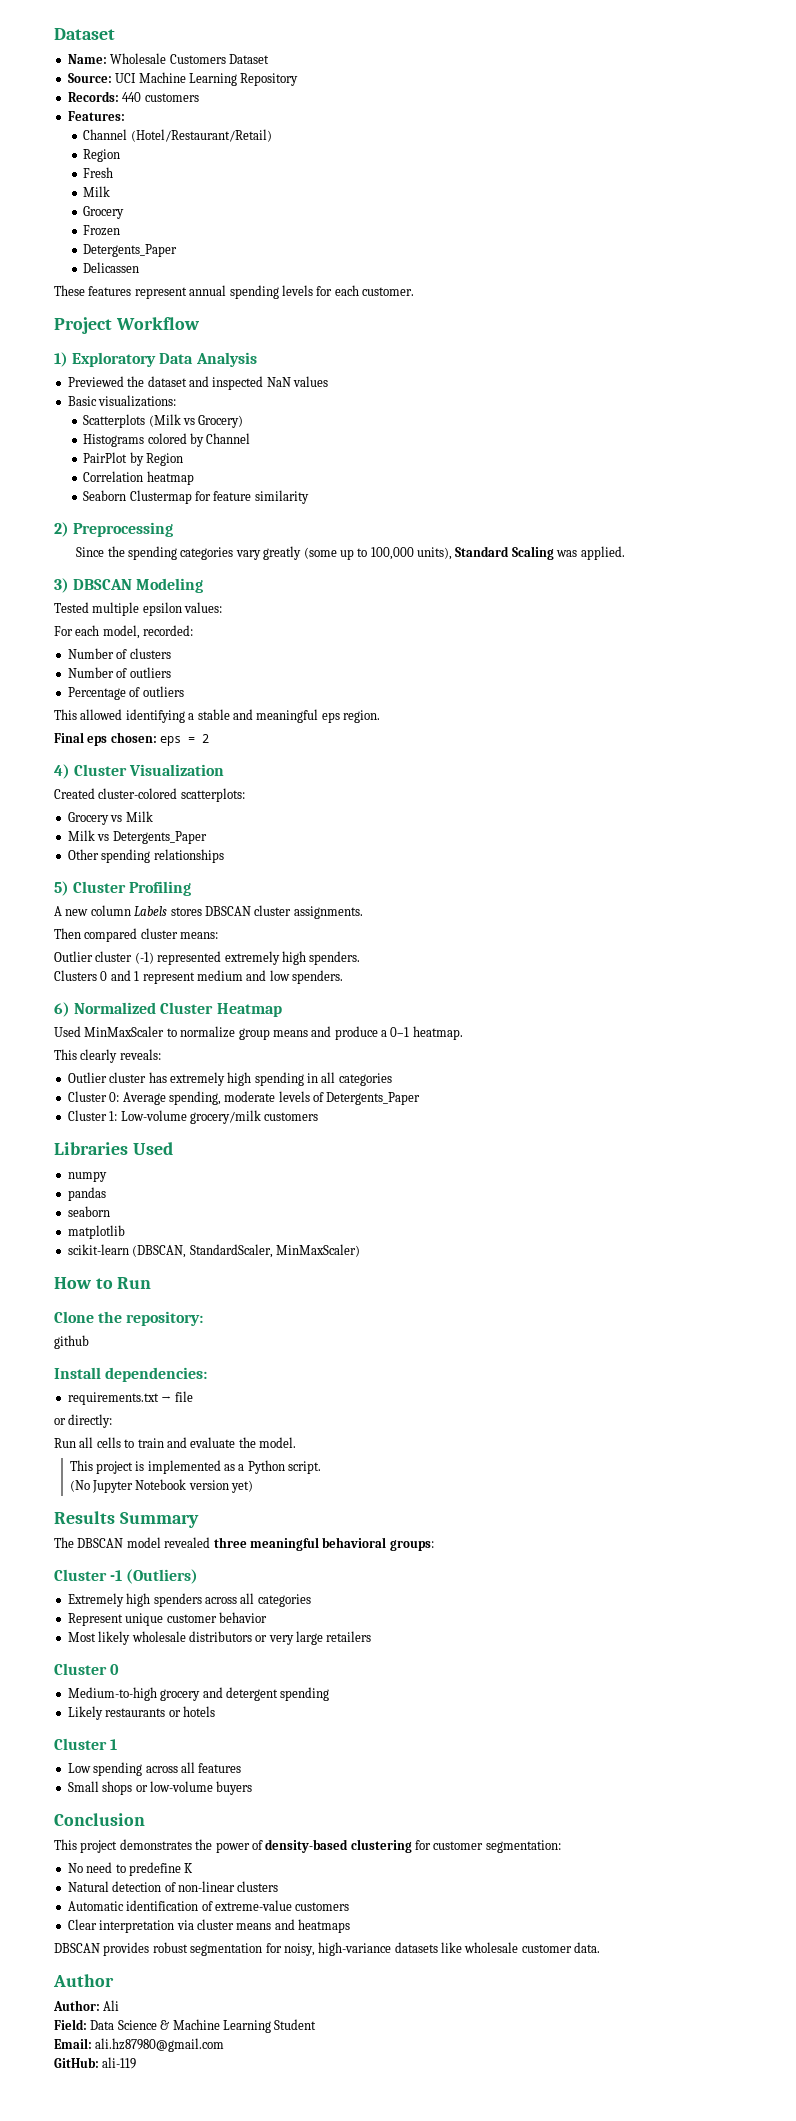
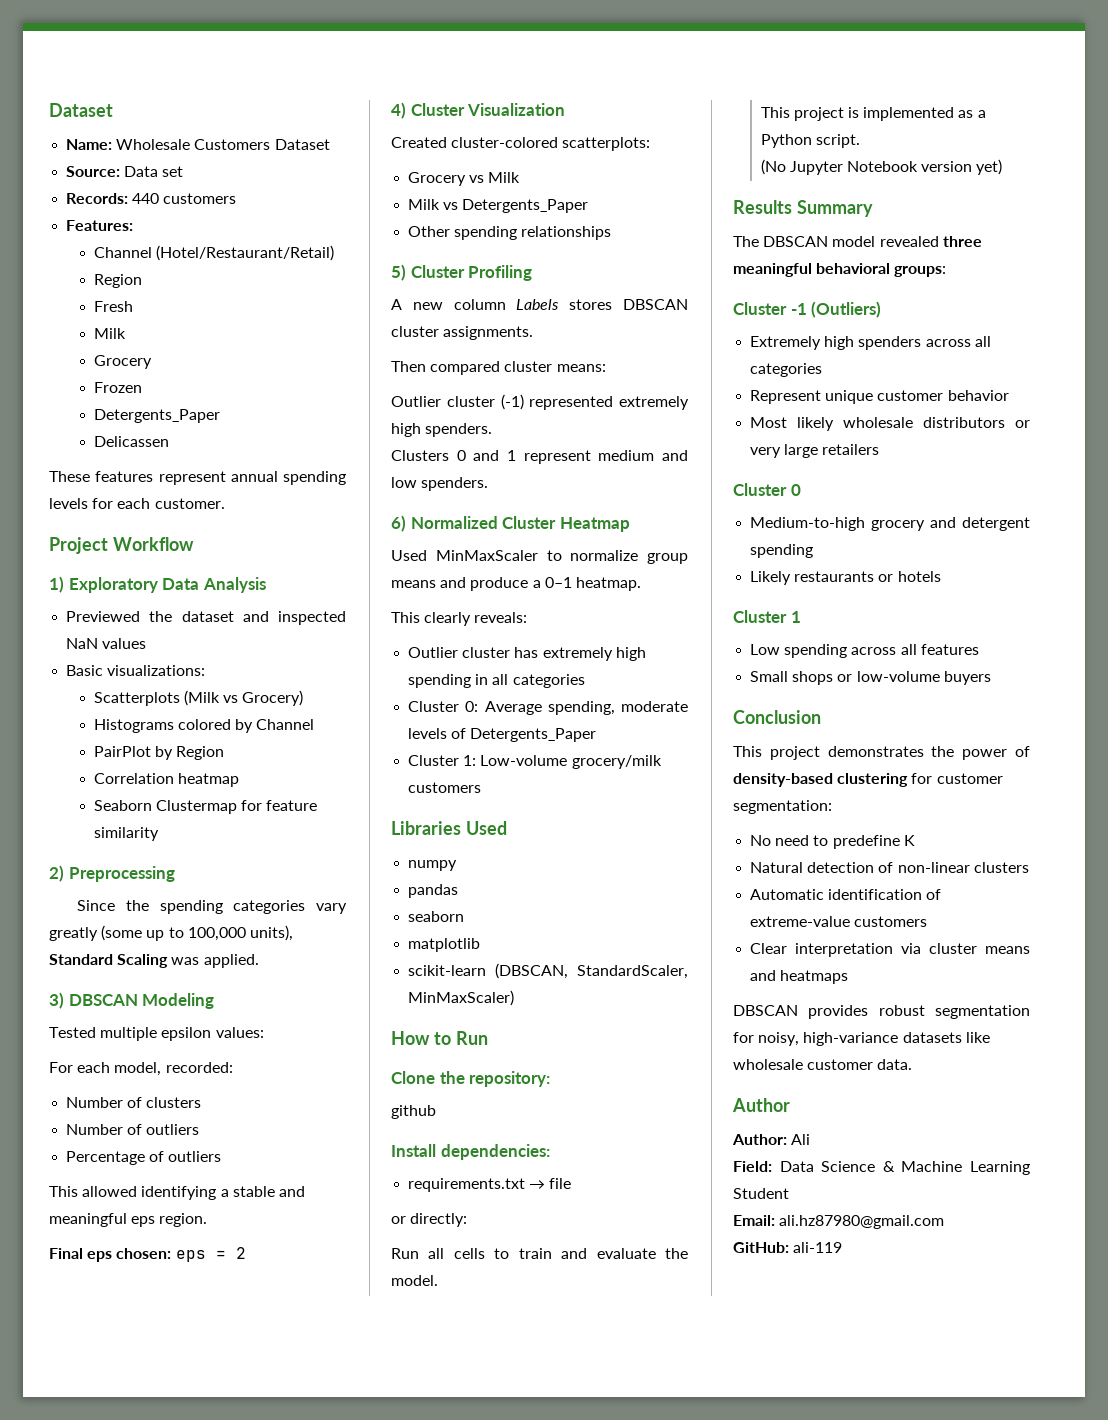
- Source: UCI Machine Learning Repository
+ Source: Data set

